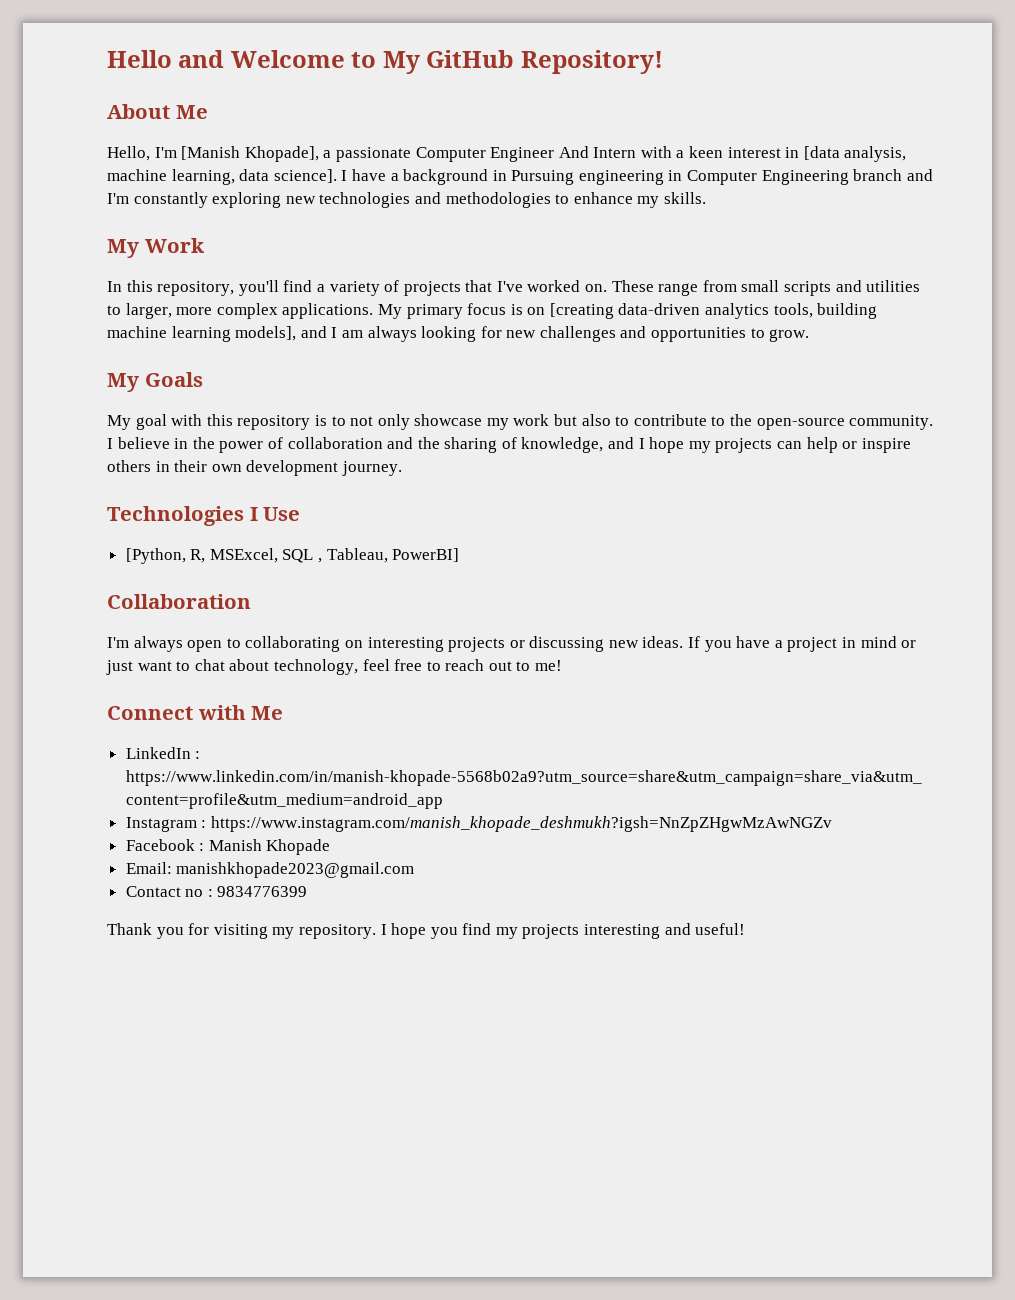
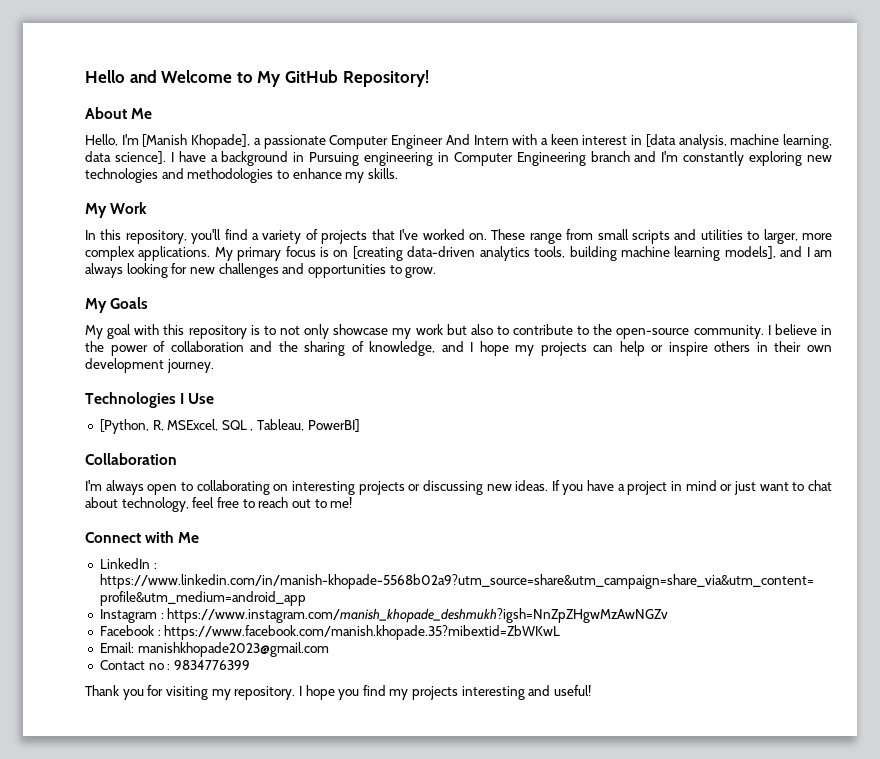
- Facebook : Manish Khopade
+ Facebook : https://www.facebook.com/manish.khopade.35?mibextid=ZbWKwL

